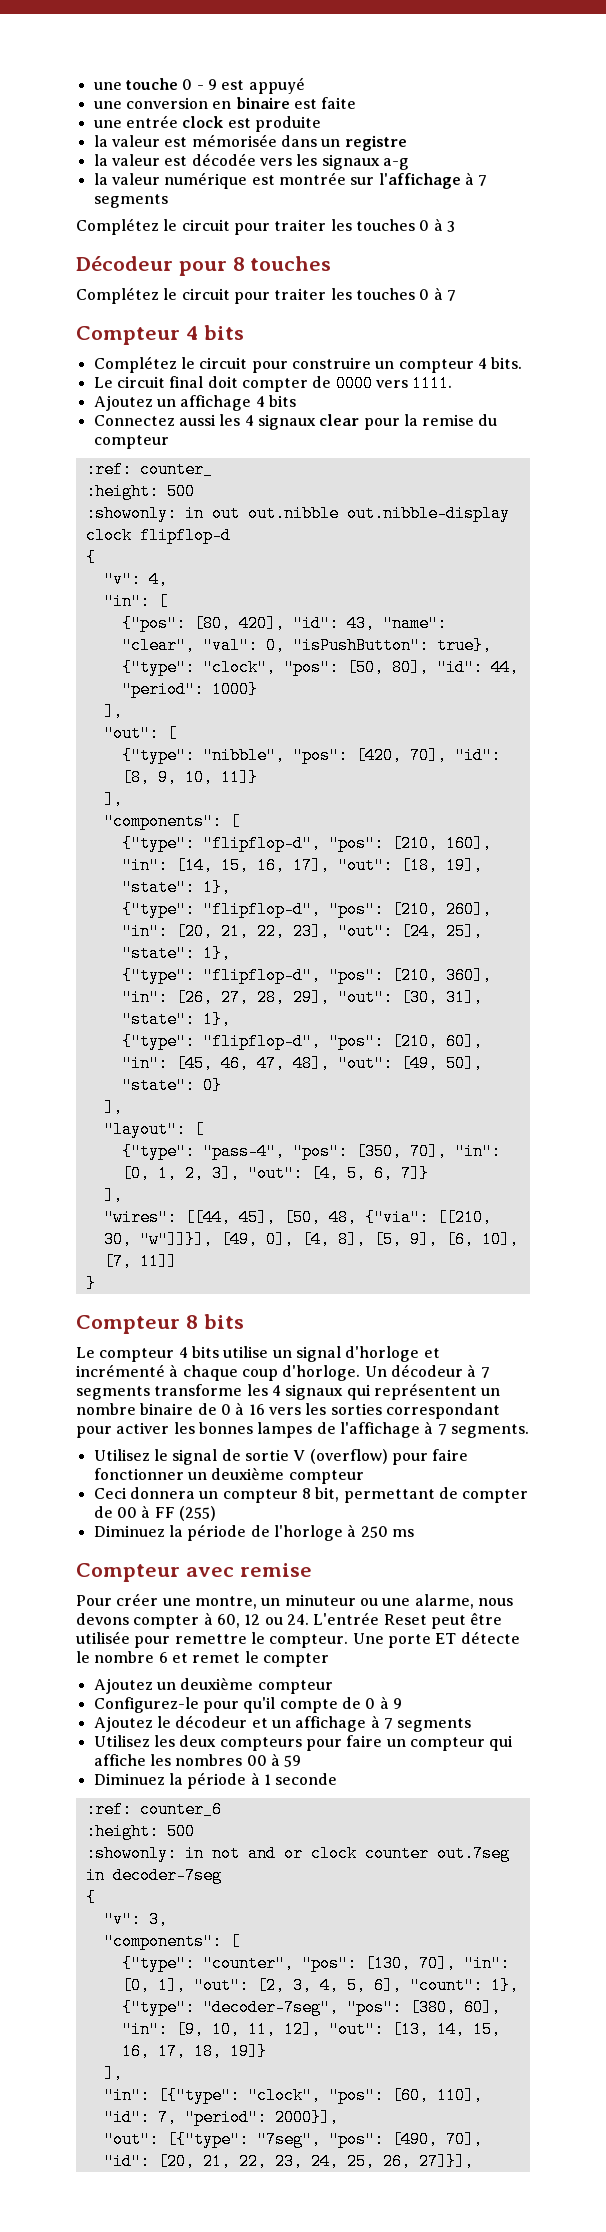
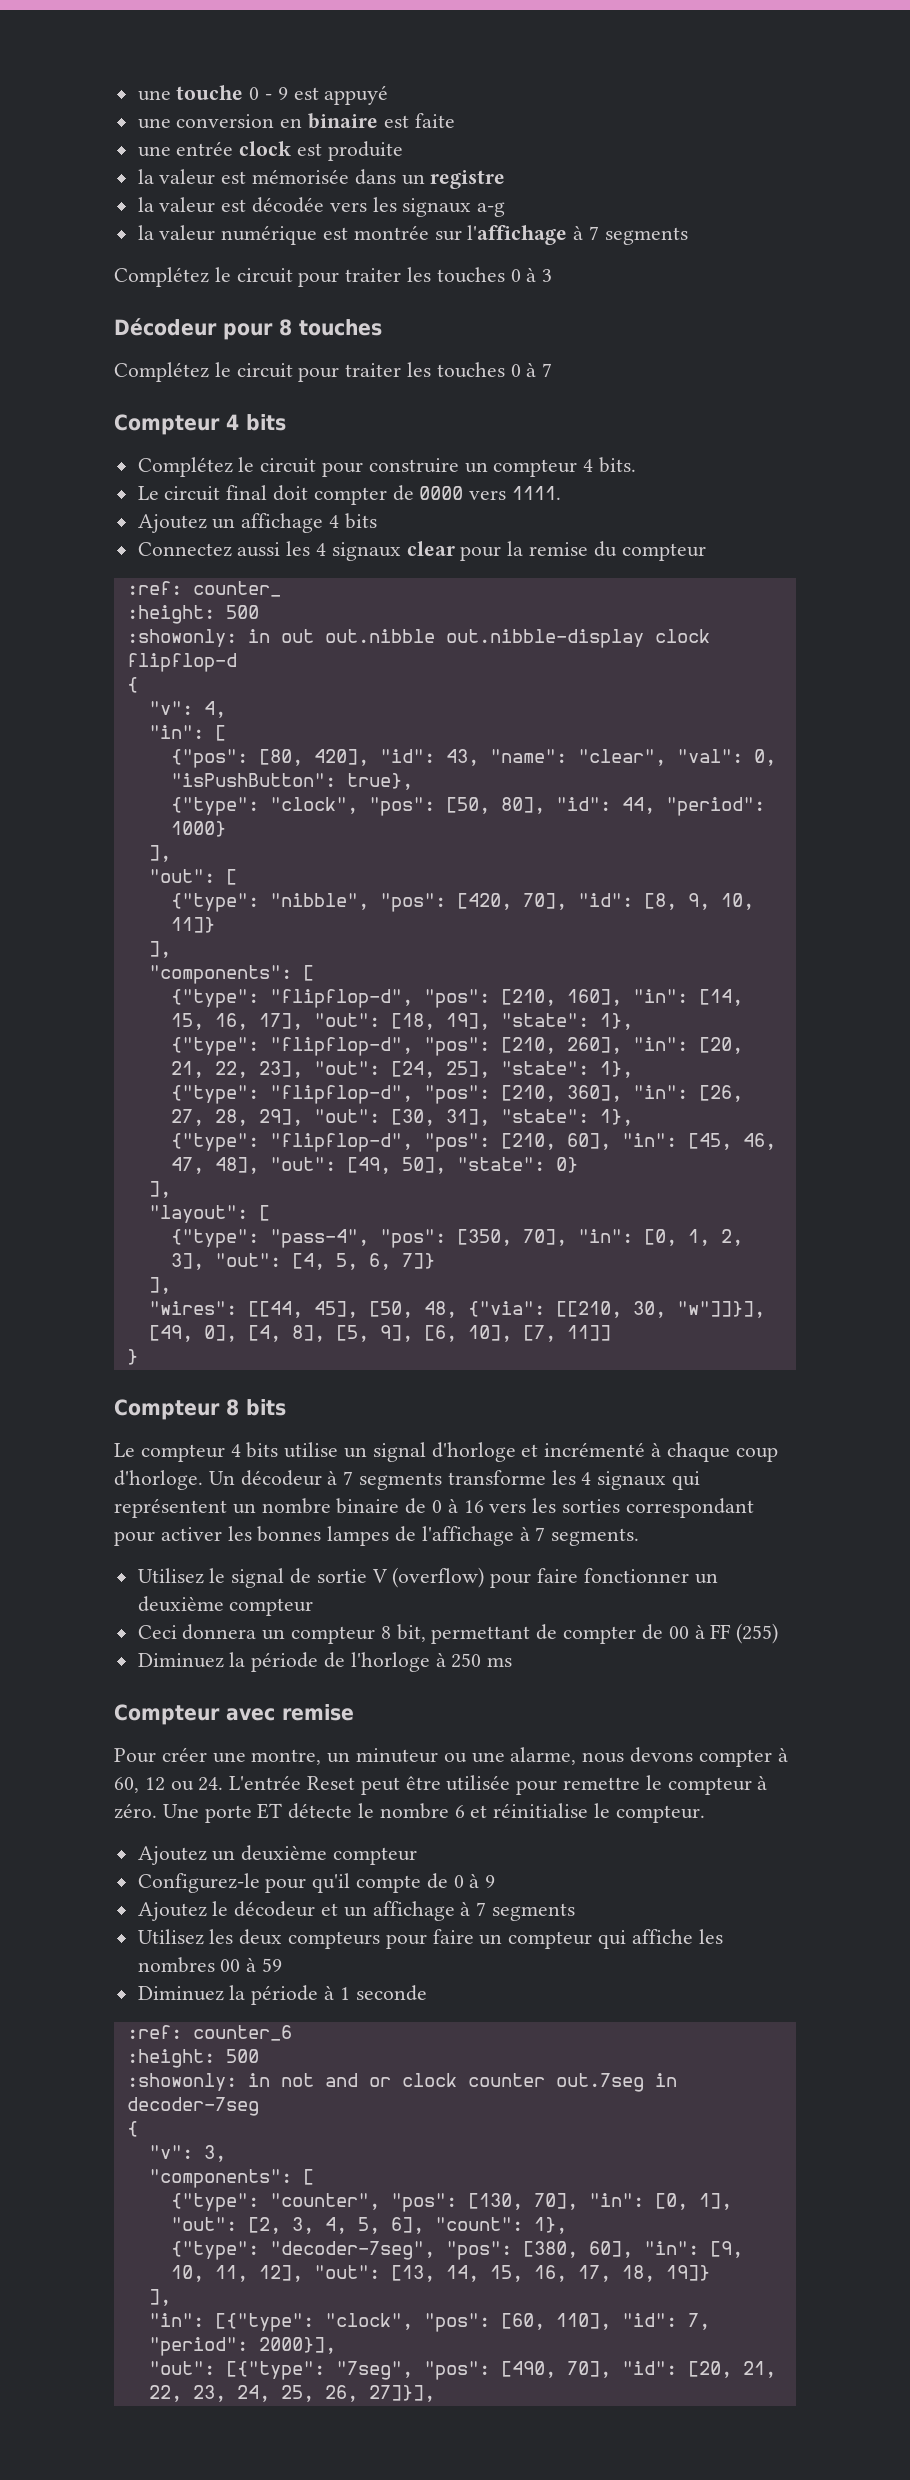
- Pour créer une montre, un minuteur ou une alarme, nous devons compter à 60, 12 ou 24. L'entrée Reset peut être utilisée pour remettre le compteur.
+ Pour créer une montre, un minuteur ou une alarme, nous devons compter à 60, 12 ou 24. L'entrée Reset peut être utilisée pour remettre le compteur à zéro.
- Une porte ET détecte le nombre 6 et remet le compter
+ Une porte ET détecte le nombre 6 et réinitialise le compteur.

